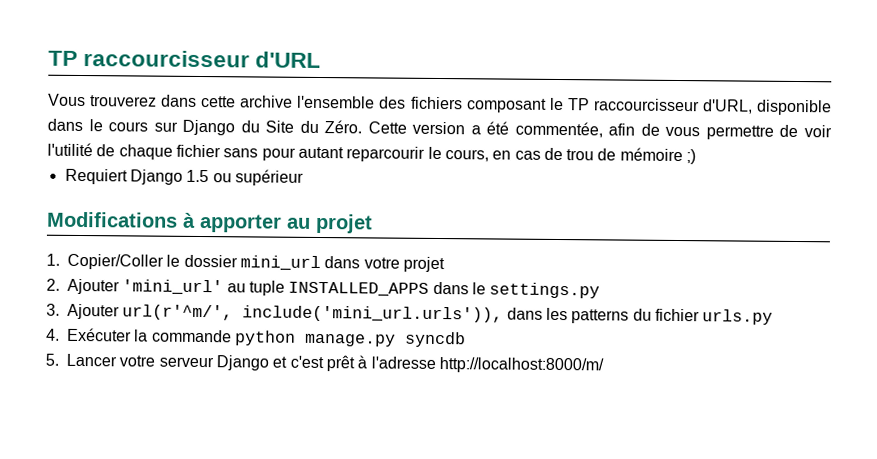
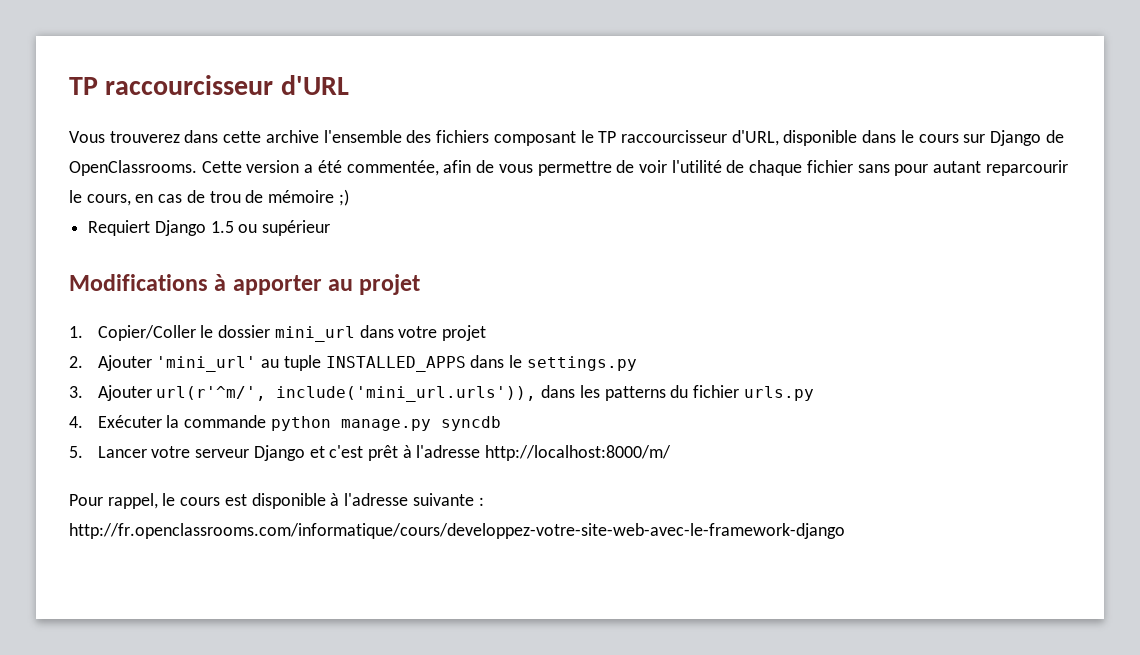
- Vous trouverez dans cette archive l'ensemble des fichiers composant le TP raccourcisseur d'URL, disponible dans le cours sur Django du Site du Zéro.
+ Vous trouverez dans cette archive l'ensemble des fichiers composant le TP raccourcisseur d'URL, disponible dans le cours sur Django de OpenClassrooms.
+ Pour rappel, le cours est disponible à l'adresse suivante : http://fr.openclassrooms.com/informatique/cours/developpez-votre-site-web-avec-le-framework-django

